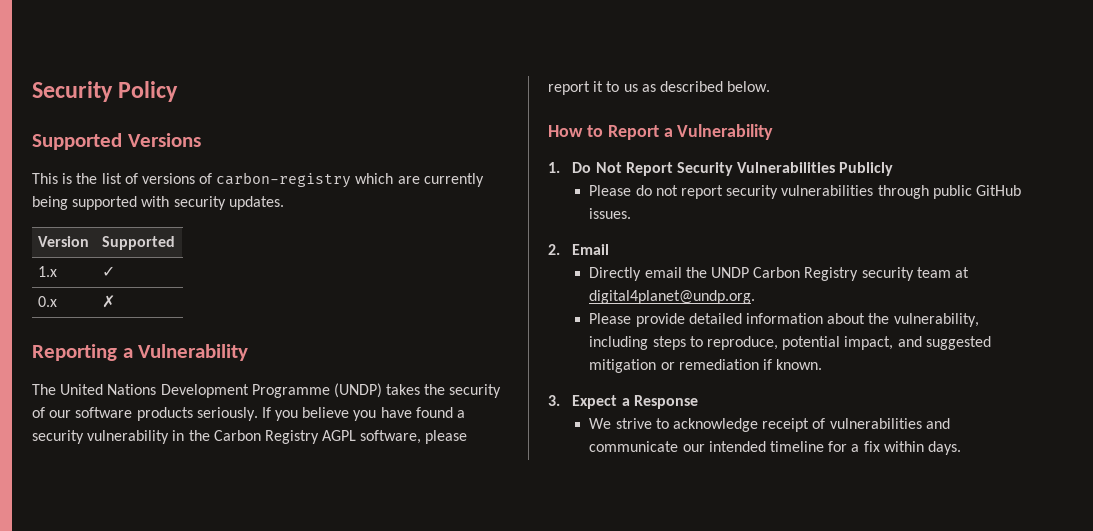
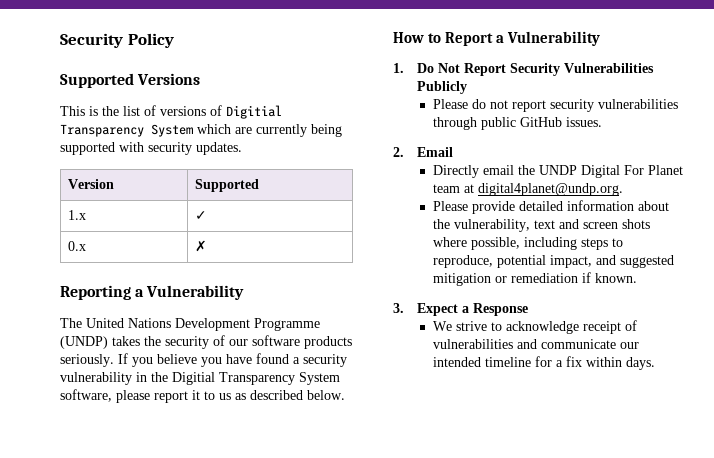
- This is the list of versions of carbon-registry which are currently being supported with security updates.
+ This is the list of versions of Digitial Transparency System which are currently being supported with security updates.
- If you believe you have found a security vulnerability in the Carbon Registry AGPL software, please report it to us as described below.
+ If you believe you have found a security vulnerability in the Digitial Transparency System software, please report it to us as described below.
- Directly email the UNDP Carbon Registry security team at digital4planet@undp.org.
+ Directly email the UNDP Digital For Planet team at digital4planet@undp.org.
- Please provide detailed information about the vulnerability, including steps to reproduce, potential impact, and suggested mitigation or remediation if known.
+ Please provide detailed information about the vulnerability, text and screen shots where possible, including steps to reproduce, potential impact, and suggested mitigation or remediation if known.

